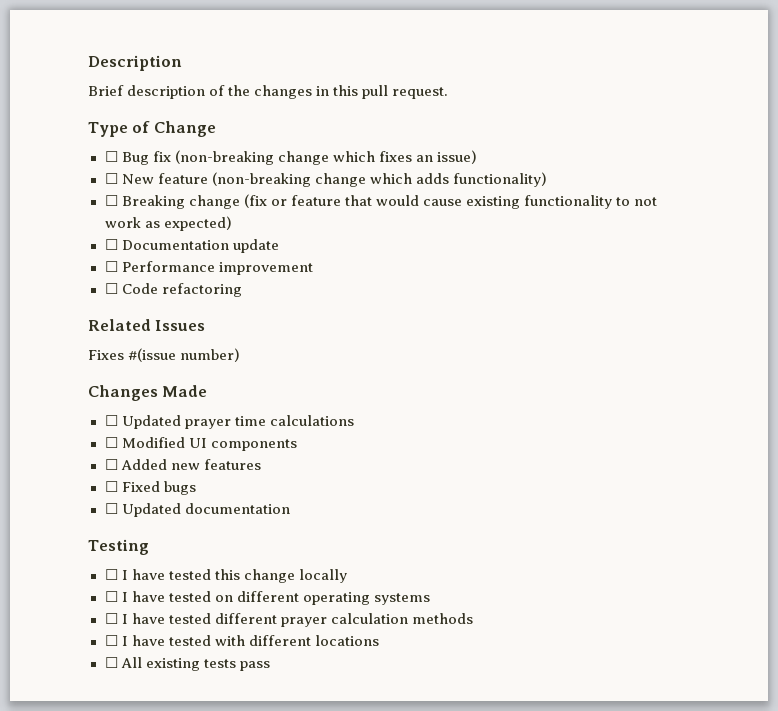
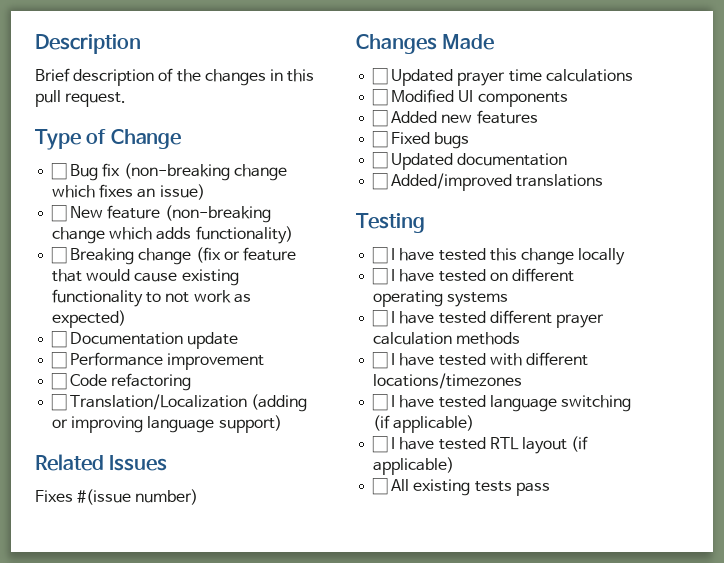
+ ☐ Translation/Localization (adding or improving language support)
+ ☐ Added/improved translations
- ☐ I have tested with different locations
+ ☐ I have tested with different locations/timezones
+ ☐ I have tested language switching (if applicable)
+ ☐ I have tested RTL layout (if applicable)

